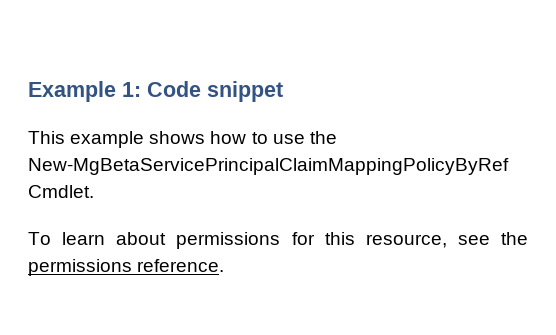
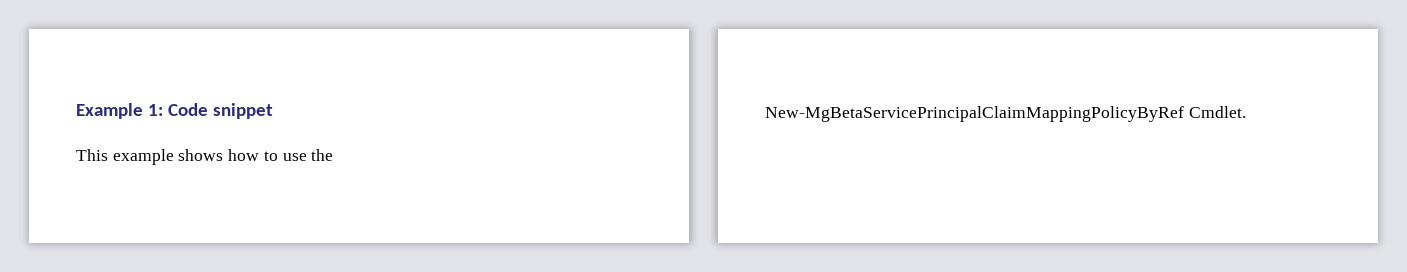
- To learn about permissions for this resource, see the permissions reference.

